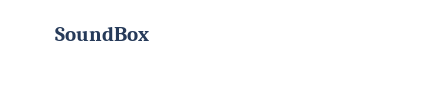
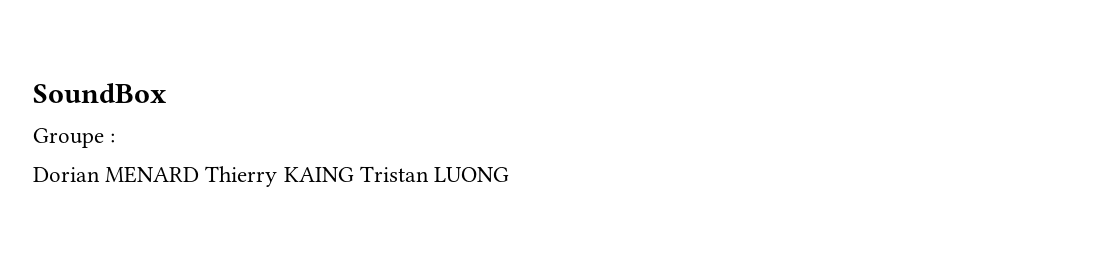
+ Groupe :
+ Dorian MENARD Thierry KAING Tristan LUONG

